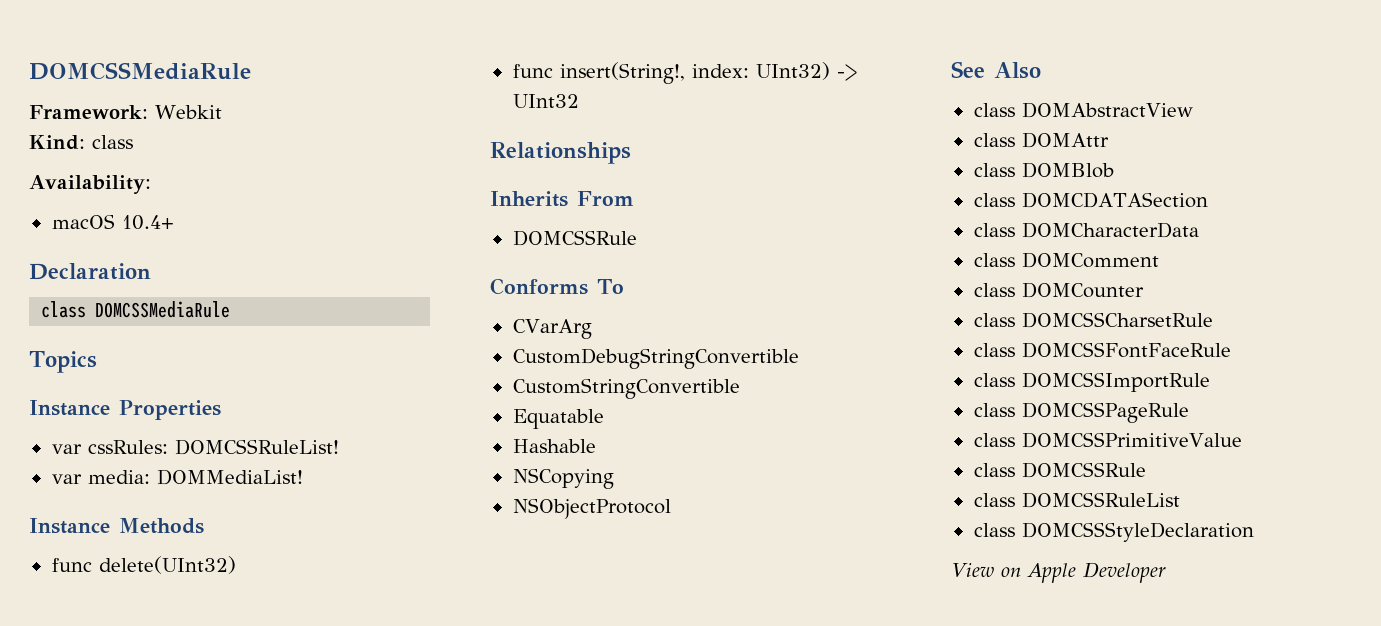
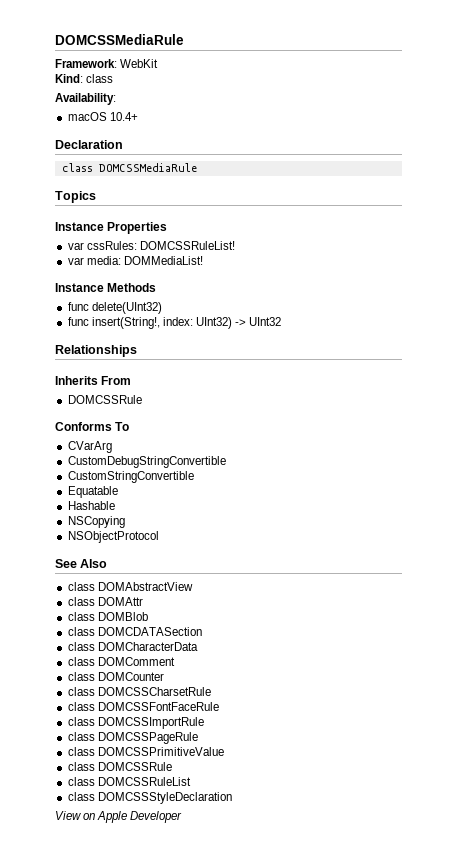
- Framework: Webkit
+ Framework: WebKit

